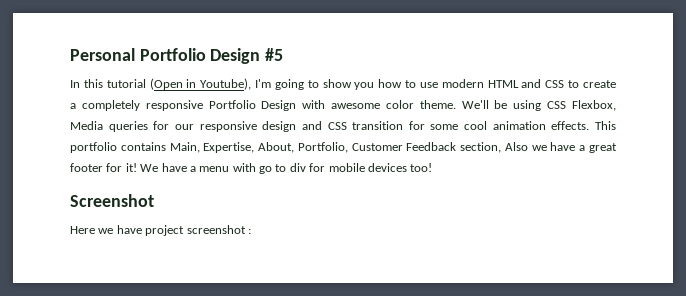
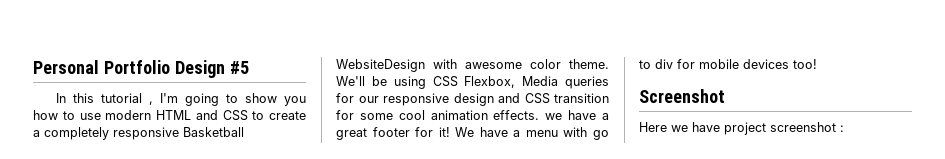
- In this tutorial (Open in Youtube), I'm going to show you how to use modern HTML and CSS to create a completely responsive Portfolio Design with awesome color theme.
+ In this tutorial , I'm going to show you how to use modern HTML and CSS to create a completely responsive Basketball WebsiteDesign with awesome color theme.
- We'll be using CSS Flexbox, Media queries for our responsive design and CSS transition for some cool animation effects. This portfolio contains Main, Expertise, About, Portfolio, Customer Feedback section, Also we have a great footer for it!
+ We'll be using CSS Flexbox, Media queries for our responsive design and CSS transition for some cool animation effects. we have a great footer for it!

